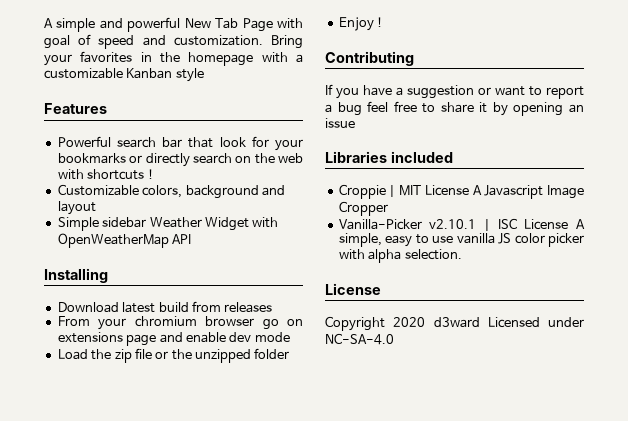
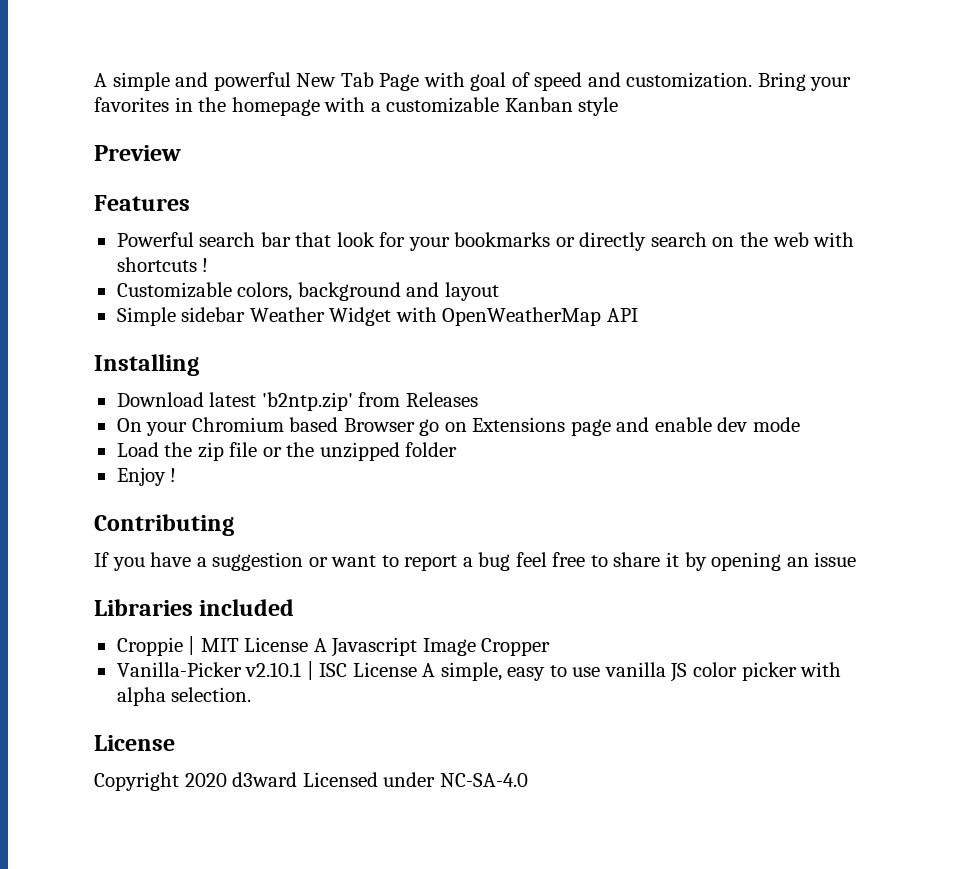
+ Preview
- Download latest build from releases
- From your chromium browser go on extensions page and enable dev mode
+ Download latest 'b2ntp.zip' from Releases
+ On your Chromium based Browser go on Extensions page and enable dev mode

